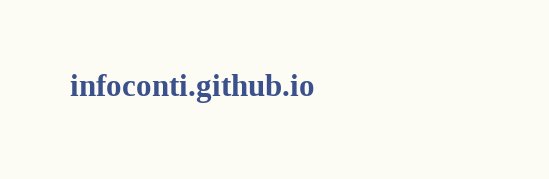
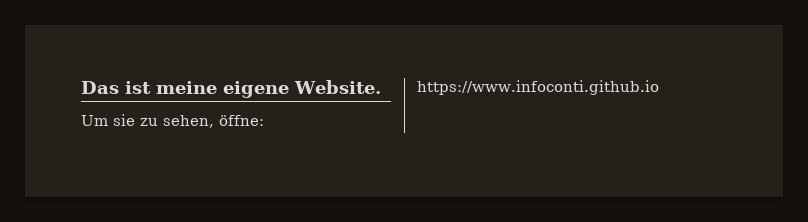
- infoconti.github.io
+ Das ist meine eigene Website.
+ Um sie zu sehen, öffne: https://www.infoconti.github.io

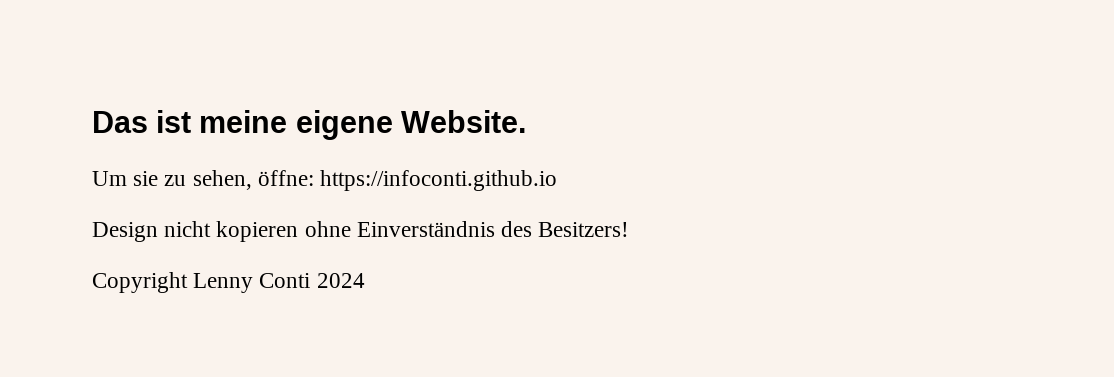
- Um sie zu sehen, öffne: https://www.infoconti.github.io
+ Um sie zu sehen, öffne: https://infoconti.github.io
+ Design nicht kopieren ohne Einverständnis des Besitzers!
+ Copyright Lenny Conti 2024

